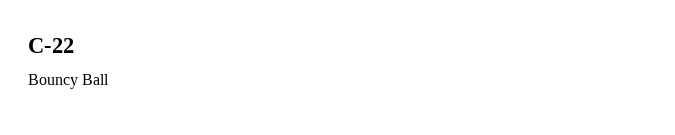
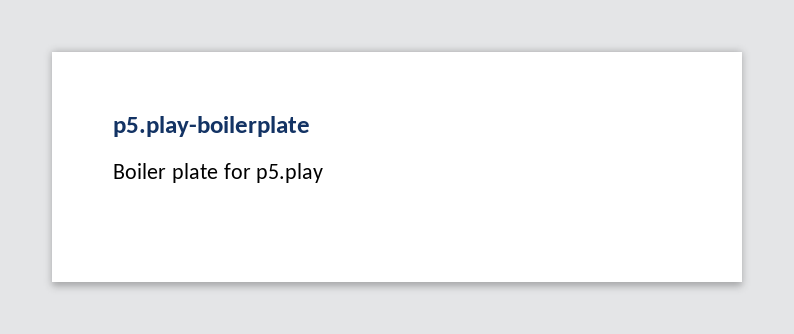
- C-22
- Bouncy Ball
+ p5.play-boilerplate
+ Boiler plate for p5.play

